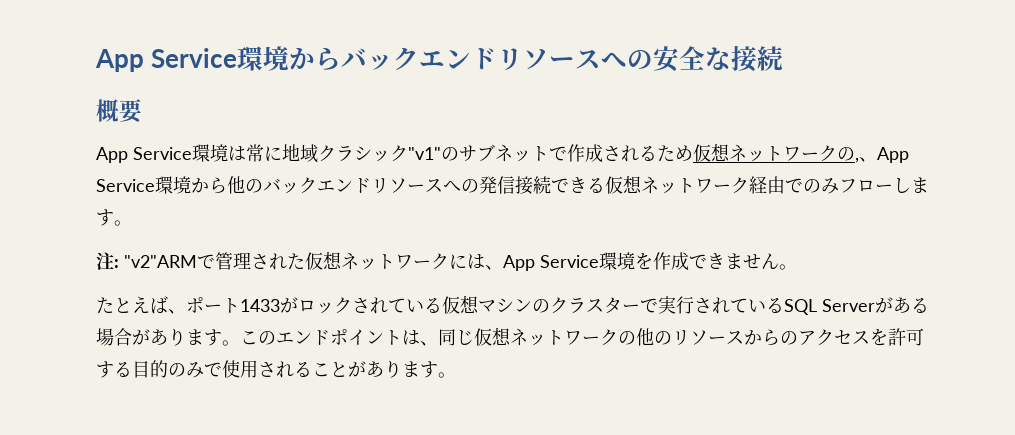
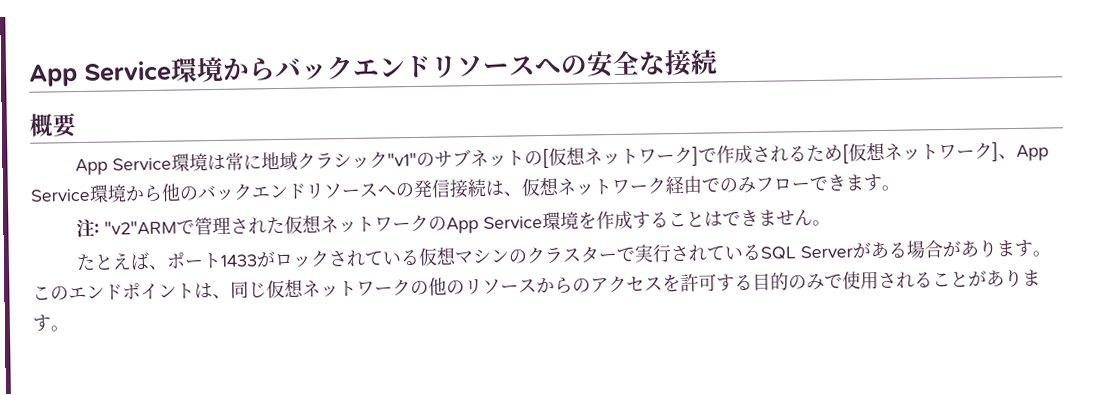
- App Service環境は常に地域クラシック"v1"のサブネットで作成されるため仮想ネットワークの,、App Service環境から他のバックエンドリソースへの発信接続できる仮想ネットワーク経由でのみフローします。
+ App Service環境は常に地域クラシック"v1"のサブネットの[仮想ネットワーク]で作成されるため[仮想ネットワーク]、App Service環境から他のバックエンドリソースへの発信接続は、仮想ネットワーク経由でのみフローできます。
- 注: "v2"ARMで管理された仮想ネットワークには、App Service環境を作成できません。
+ 注: "v2"ARMで管理された仮想ネットワークのApp Service環境を作成することはできません。

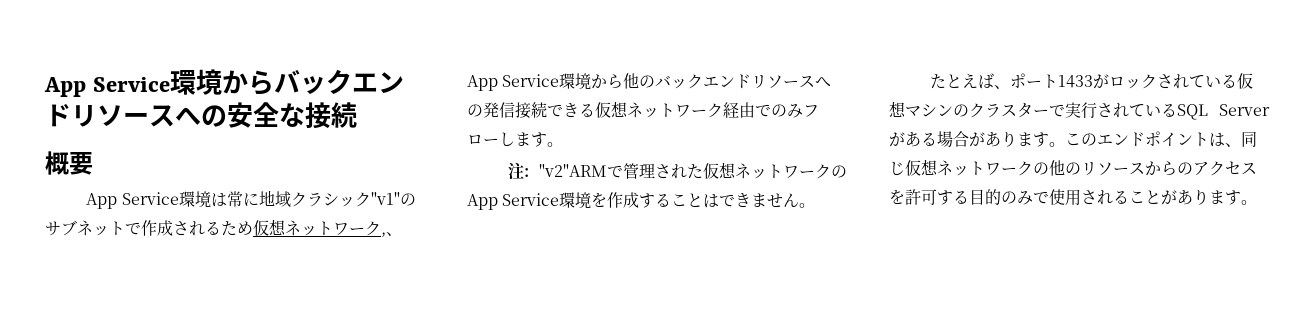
- App Service環境は常に地域クラシック"v1"のサブネットの[仮想ネットワーク]で作成されるため[仮想ネットワーク]、App Service環境から他のバックエンドリソースへの発信接続は、仮想ネットワーク経由でのみフローできます。
+ App Service環境は常に地域クラシック"v1"のサブネットで作成されるため仮想ネットワーク,、App Service環境から他のバックエンドリソースへの発信接続できる仮想ネットワーク経由でのみフローします。

